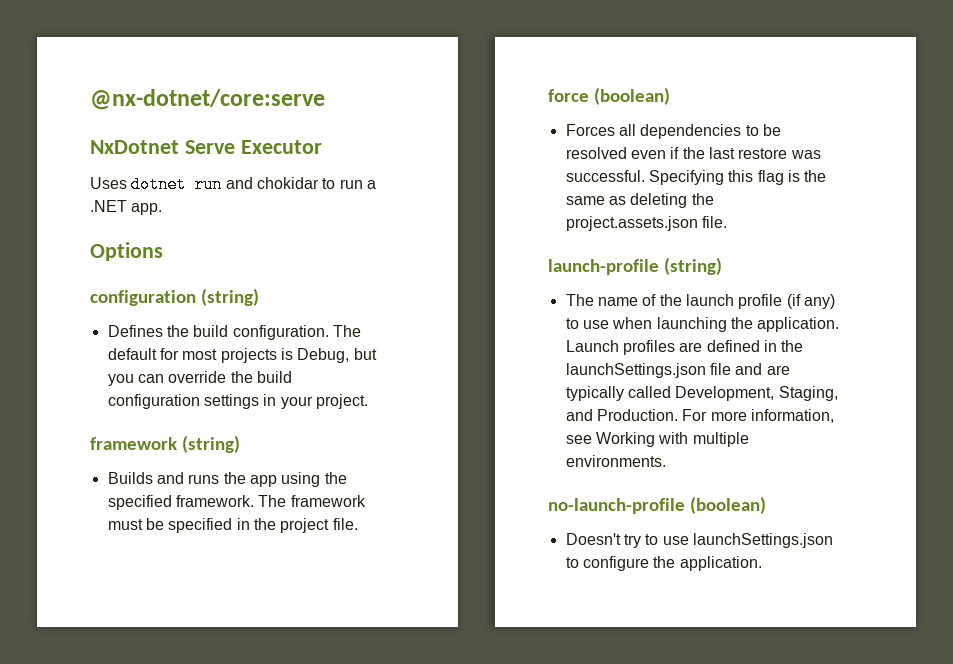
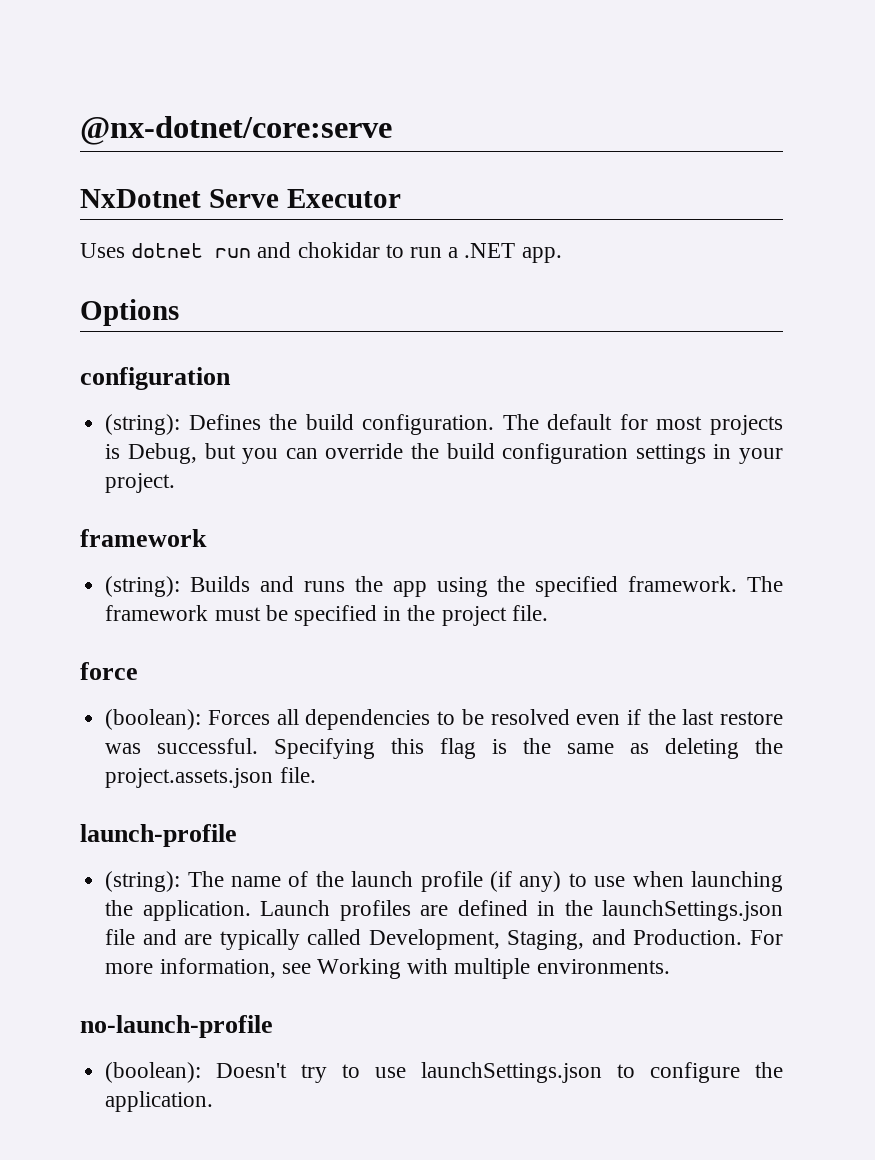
  Options
- configuration (string)
- Defines the build configuration.
+ configuration
+ (string): Defines the build configuration.
  The default for most projects is Debug, but you can override the build configuration settings in your project.
- framework (string)
- Builds and runs the app using the specified framework.
+ framework
+ (string): Builds and runs the app using the specified framework.
- force (boolean)
- Forces all dependencies to be resolved even if the last restore was successful.
+ force
+ (boolean): Forces all dependencies to be resolved even if the last restore was successful.
- launch-profile (string)
- The name of the launch profile (if any) to use when launching the application.
+ launch-profile
+ (string): The name of the launch profile (if any) to use when launching the application.
- no-launch-profile (boolean)
- Doesn't try to use launchSettings.json to configure the application.
+ no-launch-profile
+ (boolean): Doesn't try to use launchSettings.json to configure the application.

